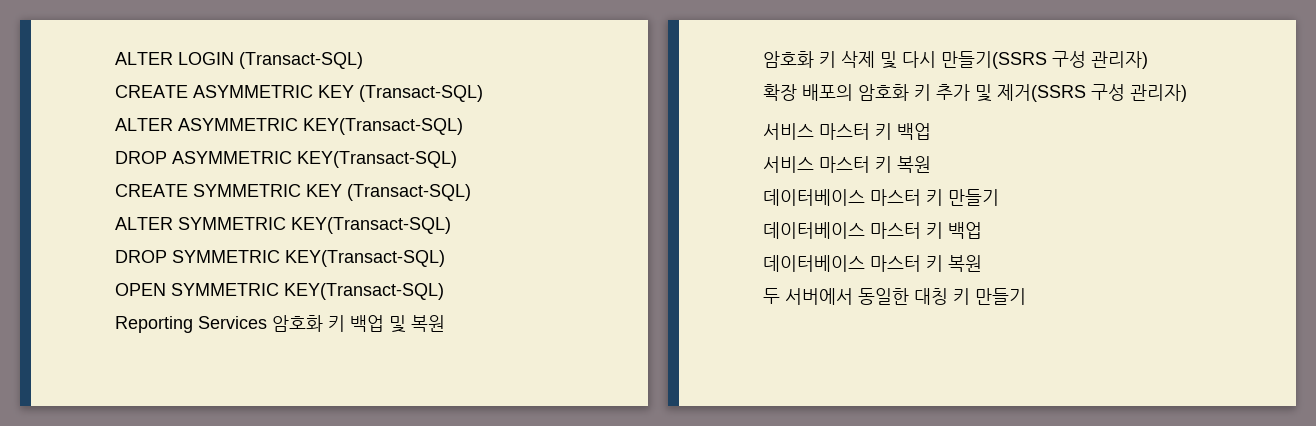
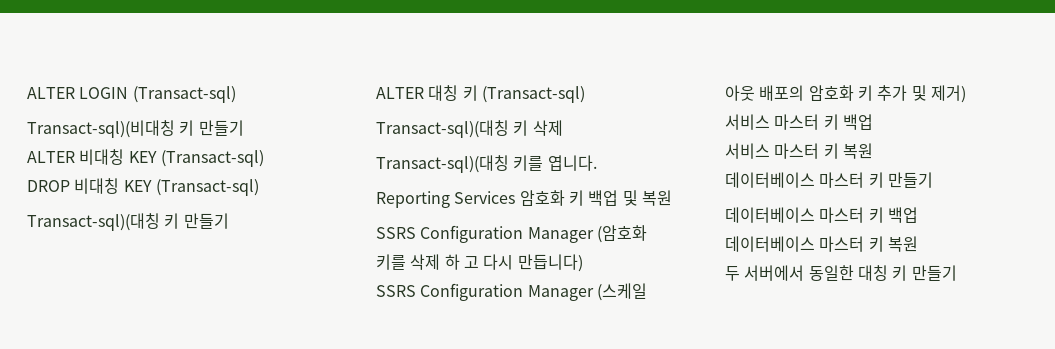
- ALTER LOGIN (Transact-SQL)
- CREATE ASYMMETRIC KEY (Transact-SQL)
- ALTER ASYMMETRIC KEY(Transact-SQL)
- DROP ASYMMETRIC KEY(Transact-SQL)
- CREATE SYMMETRIC KEY (Transact-SQL)
- ALTER SYMMETRIC KEY(Transact-SQL)
- DROP SYMMETRIC KEY(Transact-SQL)
- OPEN SYMMETRIC KEY(Transact-SQL)
+ ALTER LOGIN (Transact-sql)
+ Transact-sql)(비대칭 키 만들기
+ ALTER 비대칭 KEY (Transact-sql)
+ DROP 비대칭 KEY (Transact-sql)
+ Transact-sql)(대칭 키 만들기
+ ALTER 대칭 키 (Transact-sql)
+ Transact-sql)(대칭 키 삭제
+ Transact-sql)(대칭 키를 엽니다.
- 암호화 키 삭제 및 다시 만들기(SSRS 구성 관리자)
- 확장 배포의 암호화 키 추가 및 제거(SSRS 구성 관리자)
+ SSRS Configuration Manager (암호화 키를 삭제 하 고 다시 만듭니다)
+ SSRS Configuration Manager (스케일 아웃 배포의 암호화 키 추가 및 제거)

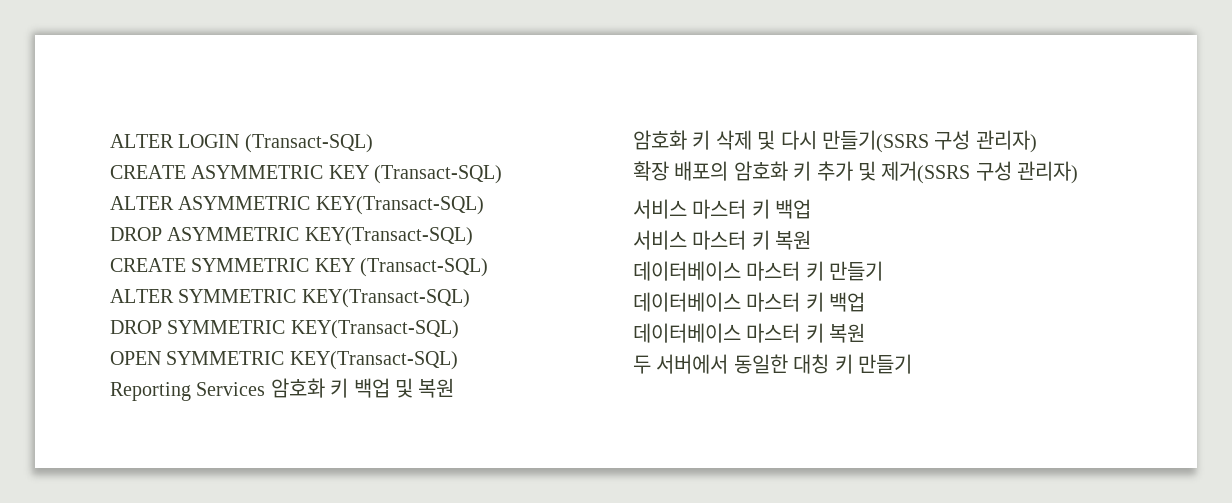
- ALTER LOGIN (Transact-sql)
- Transact-sql)(비대칭 키 만들기
- ALTER 비대칭 KEY (Transact-sql)
- DROP 비대칭 KEY (Transact-sql)
- Transact-sql)(대칭 키 만들기
- ALTER 대칭 키 (Transact-sql)
- Transact-sql)(대칭 키 삭제
- Transact-sql)(대칭 키를 엽니다.
+ ALTER LOGIN (Transact-SQL)
+ CREATE ASYMMETRIC KEY (Transact-SQL)
+ ALTER ASYMMETRIC KEY(Transact-SQL)
+ DROP ASYMMETRIC KEY(Transact-SQL)
+ CREATE SYMMETRIC KEY (Transact-SQL)
+ ALTER SYMMETRIC KEY(Transact-SQL)
+ DROP SYMMETRIC KEY(Transact-SQL)
+ OPEN SYMMETRIC KEY(Transact-SQL)
- SSRS Configuration Manager (암호화 키를 삭제 하 고 다시 만듭니다)
- SSRS Configuration Manager (스케일 아웃 배포의 암호화 키 추가 및 제거)
+ 암호화 키 삭제 및 다시 만들기(SSRS 구성 관리자)
+ 확장 배포의 암호화 키 추가 및 제거(SSRS 구성 관리자)

